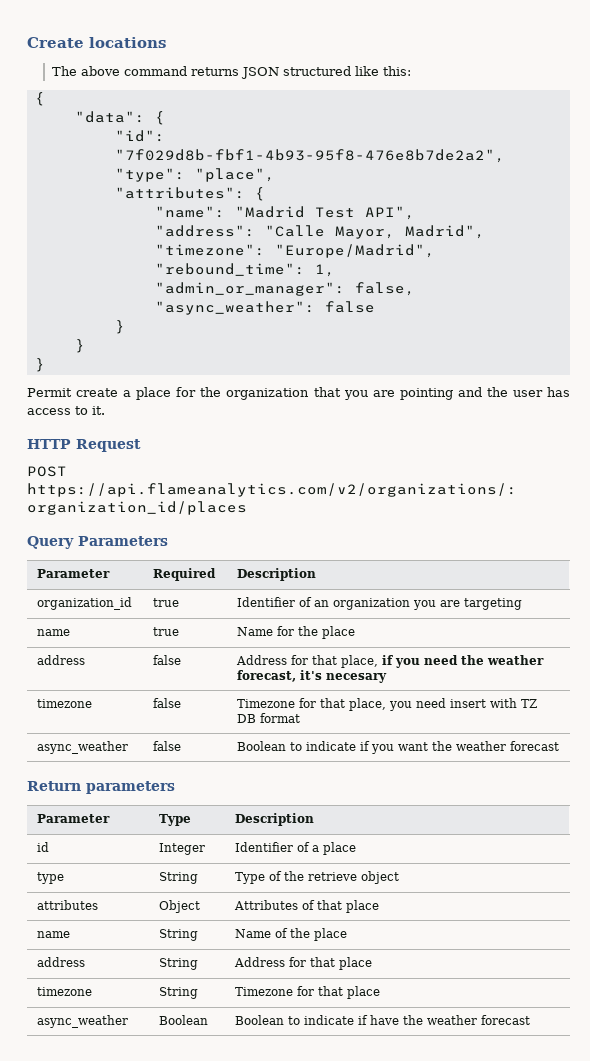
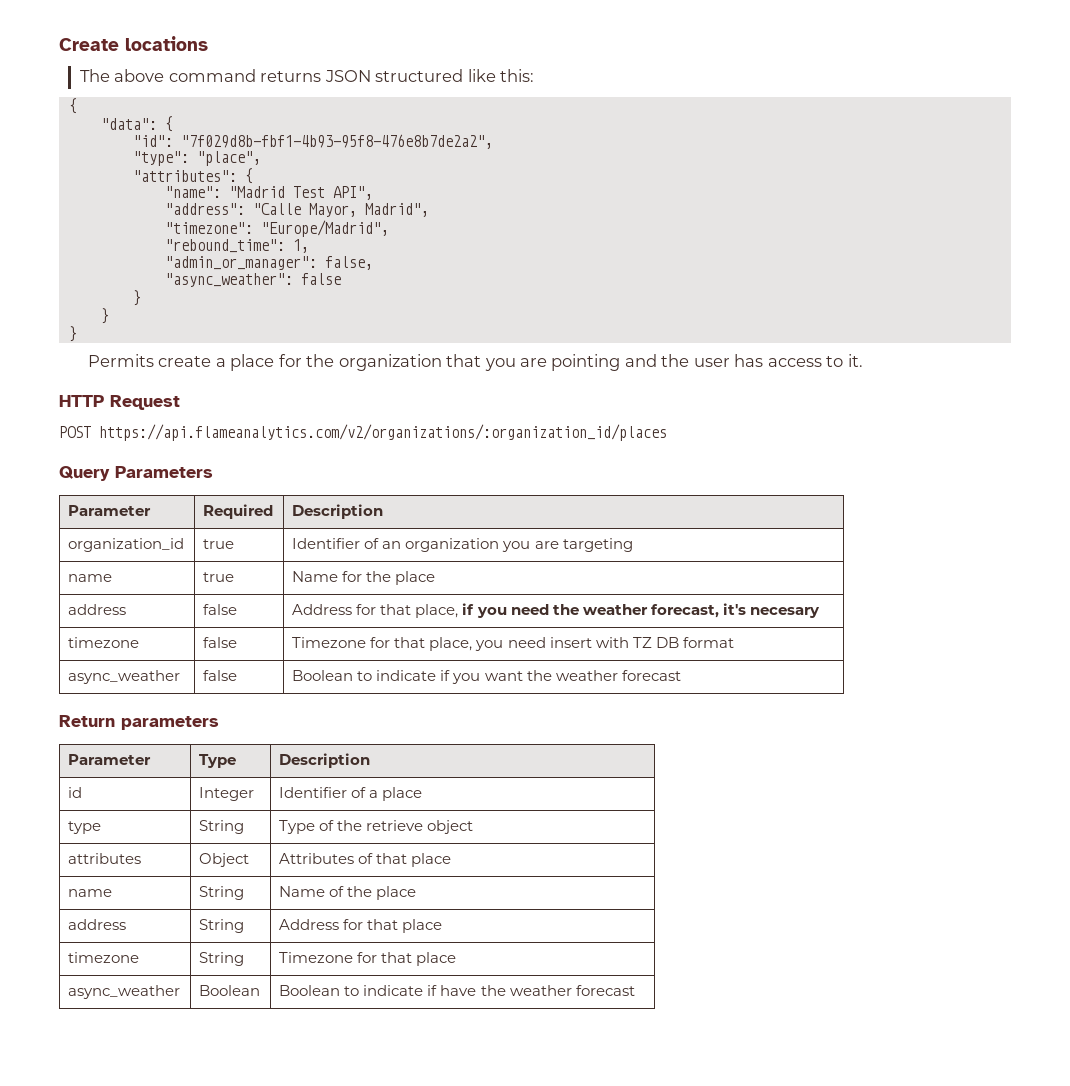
- Permit create a place for the organization that you are pointing and the user has access to it.
+ Permits create a place for the organization that you are pointing and the user has access to it.

